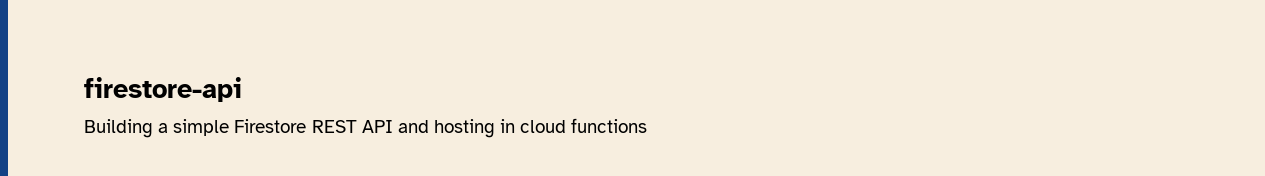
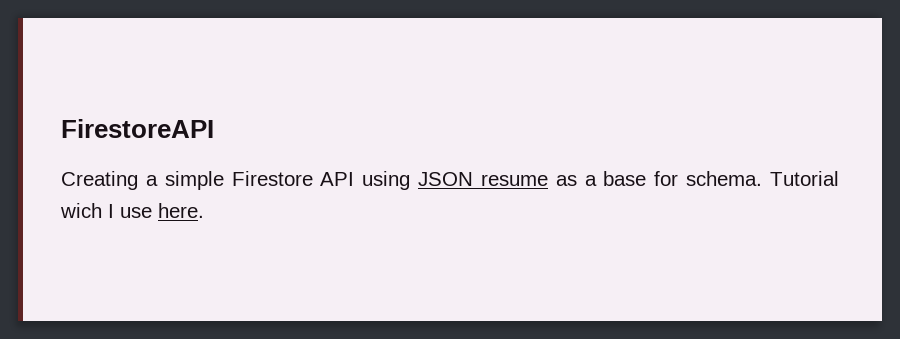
- firestore-api
- Building a simple Firestore REST API and hosting in cloud functions
+ FirestoreAPI
+ Creating a simple Firestore API using JSON resume as a base for schema. Tutorial wich I use here.

